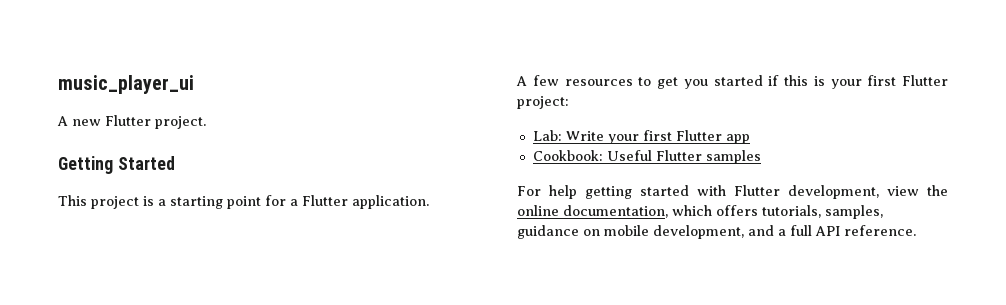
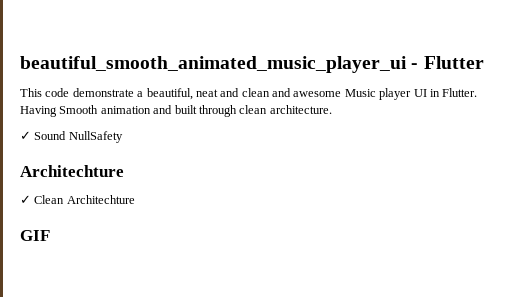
- music_player_ui
- A new Flutter project.
- Getting Started
- This project is a starting point for a Flutter application.
- A few resources to get you started if this is your first Flutter project:
- Lab: Write your first Flutter app
- Cookbook: Useful Flutter samples
- For help getting started with Flutter development, view the online documentation, which offers tutorials, samples, guidance on mobile development, and a full API reference.
+ beautiful_smooth_animated_music_player_ui - Flutter
+ This code demonstrate a beautiful, neat and clean and awesome Music player UI in Flutter. Having Smooth animation and built through clean architecture.
+ ✓ Sound NullSafety
+ Architechture
+ ✓ Clean Architechture
+ GIF

